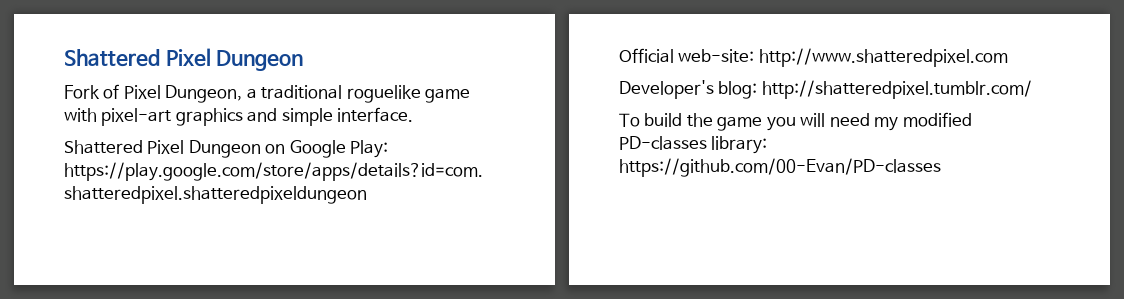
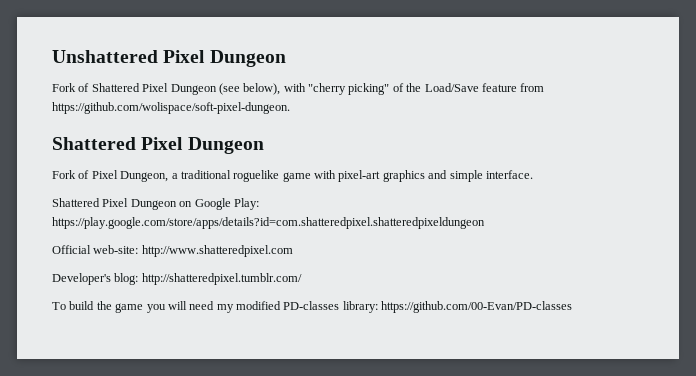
+ Unshattered Pixel Dungeon
+ Fork of Shattered Pixel Dungeon (see below), with "cherry picking" of the Load/Save feature from https://github.com/wolispace/soft-pixel-dungeon.

